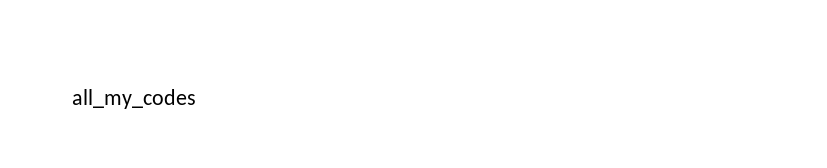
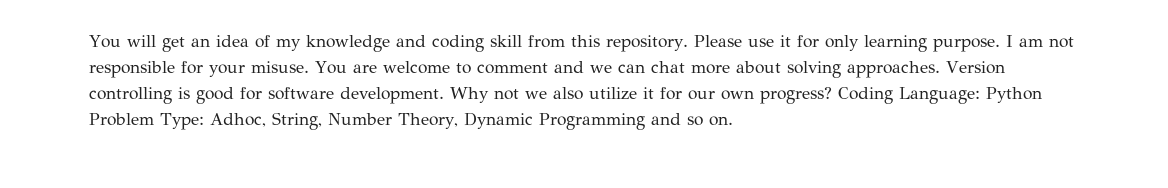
- all_my_codes
+ You will get an idea of my knowledge and coding skill from this repository. Please use it for only learning purpose. I am not responsible for your misuse. You are welcome to comment and we can chat more about solving approaches. Version controlling is good for software development. Why not we also utilize it for our own progress? Coding Language: Python Problem Type: Adhoc, String, Number Theory, Dynamic Programming and so on.

